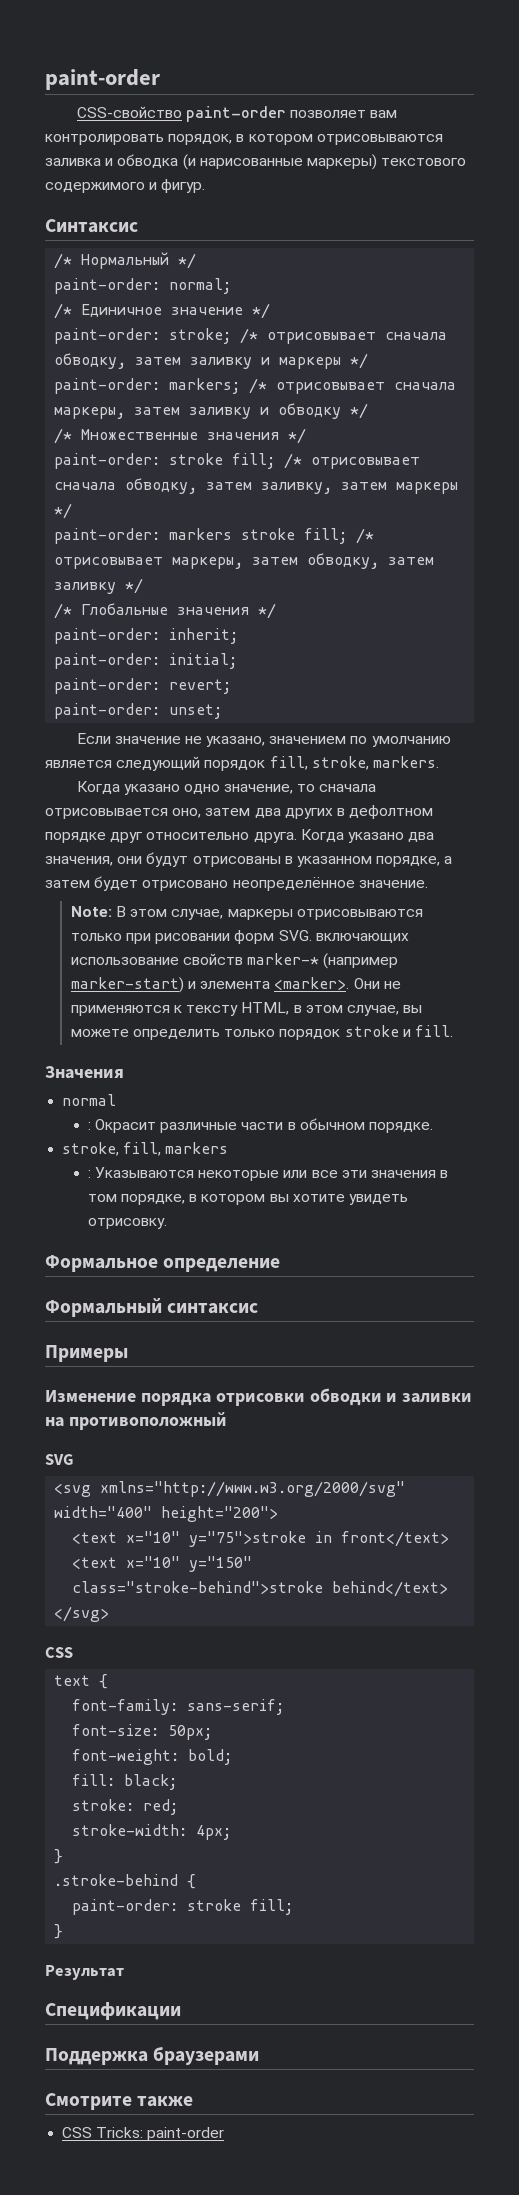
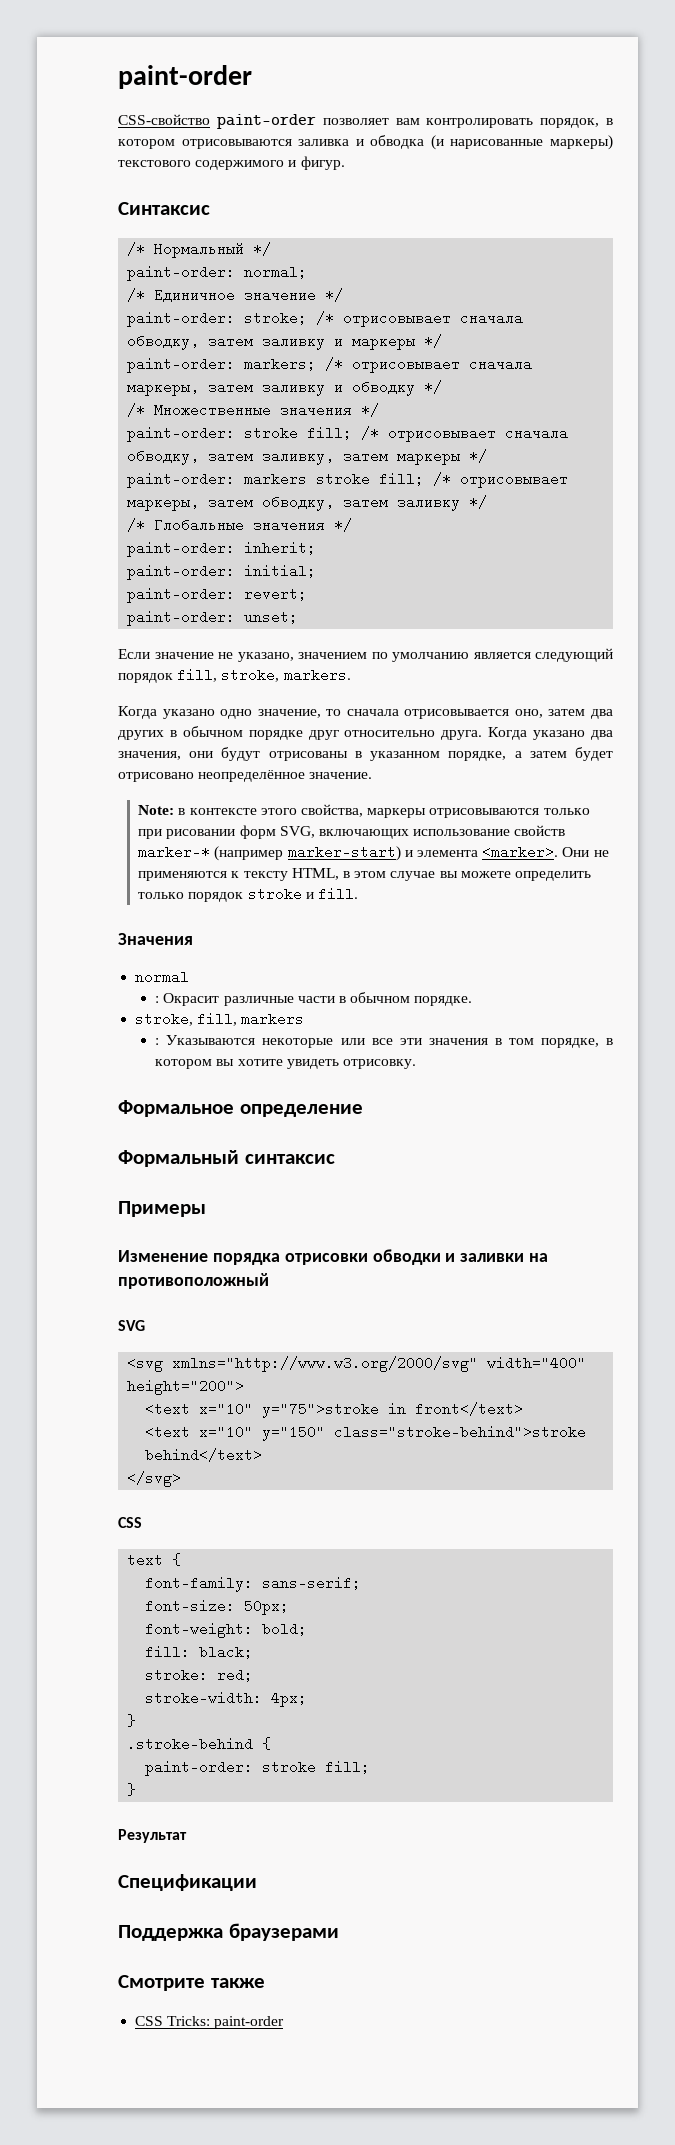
- Когда указано одно значение, то сначала отрисовывается оно, затем два других в дефолтном порядке друг относительно друга.
+ Когда указано одно значение, то сначала отрисовывается оно, затем два других в обычном порядке друг относительно друга.
- Note: В этом случае, маркеры отрисовываются только при рисовании форм SVG. включающих использование свойств marker-* (например marker-start) и элемента <marker>.
+ Note: в контексте этого свойства, маркеры отрисовываются только при рисовании форм SVG, включающих использование свойств marker-* (например marker-start) и элемента <marker>.
- Они не применяются к тексту HTML, в этом случае, вы можете определить только порядок stroke и fill.
+ Они не применяются к тексту HTML, в этом случае вы можете определить только порядок stroke и fill.

